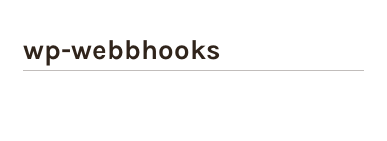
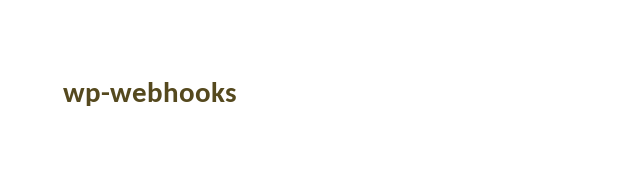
- wp-webbhooks
+ wp-webhooks

